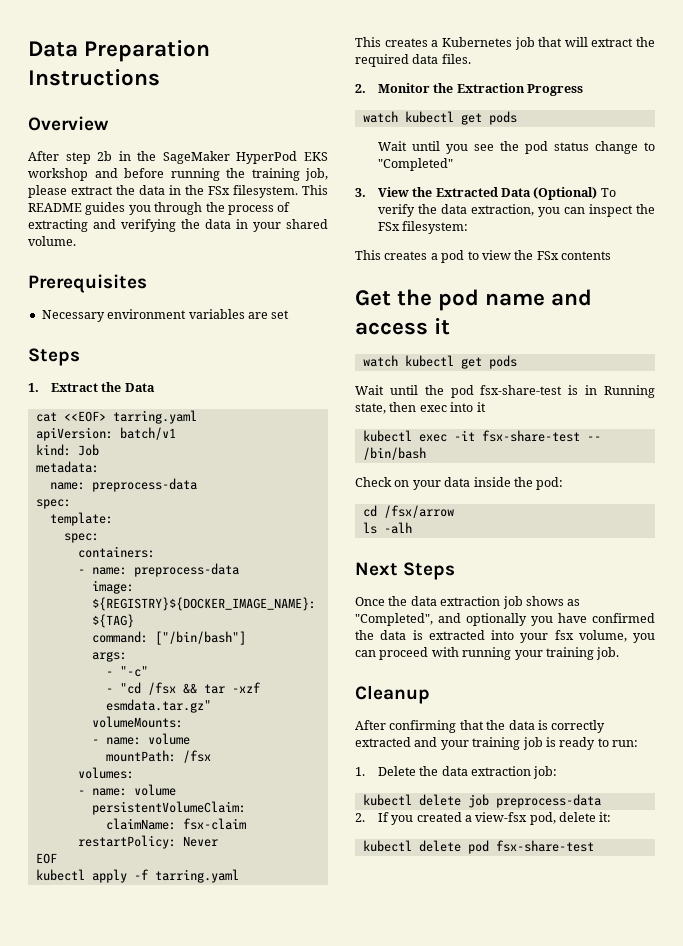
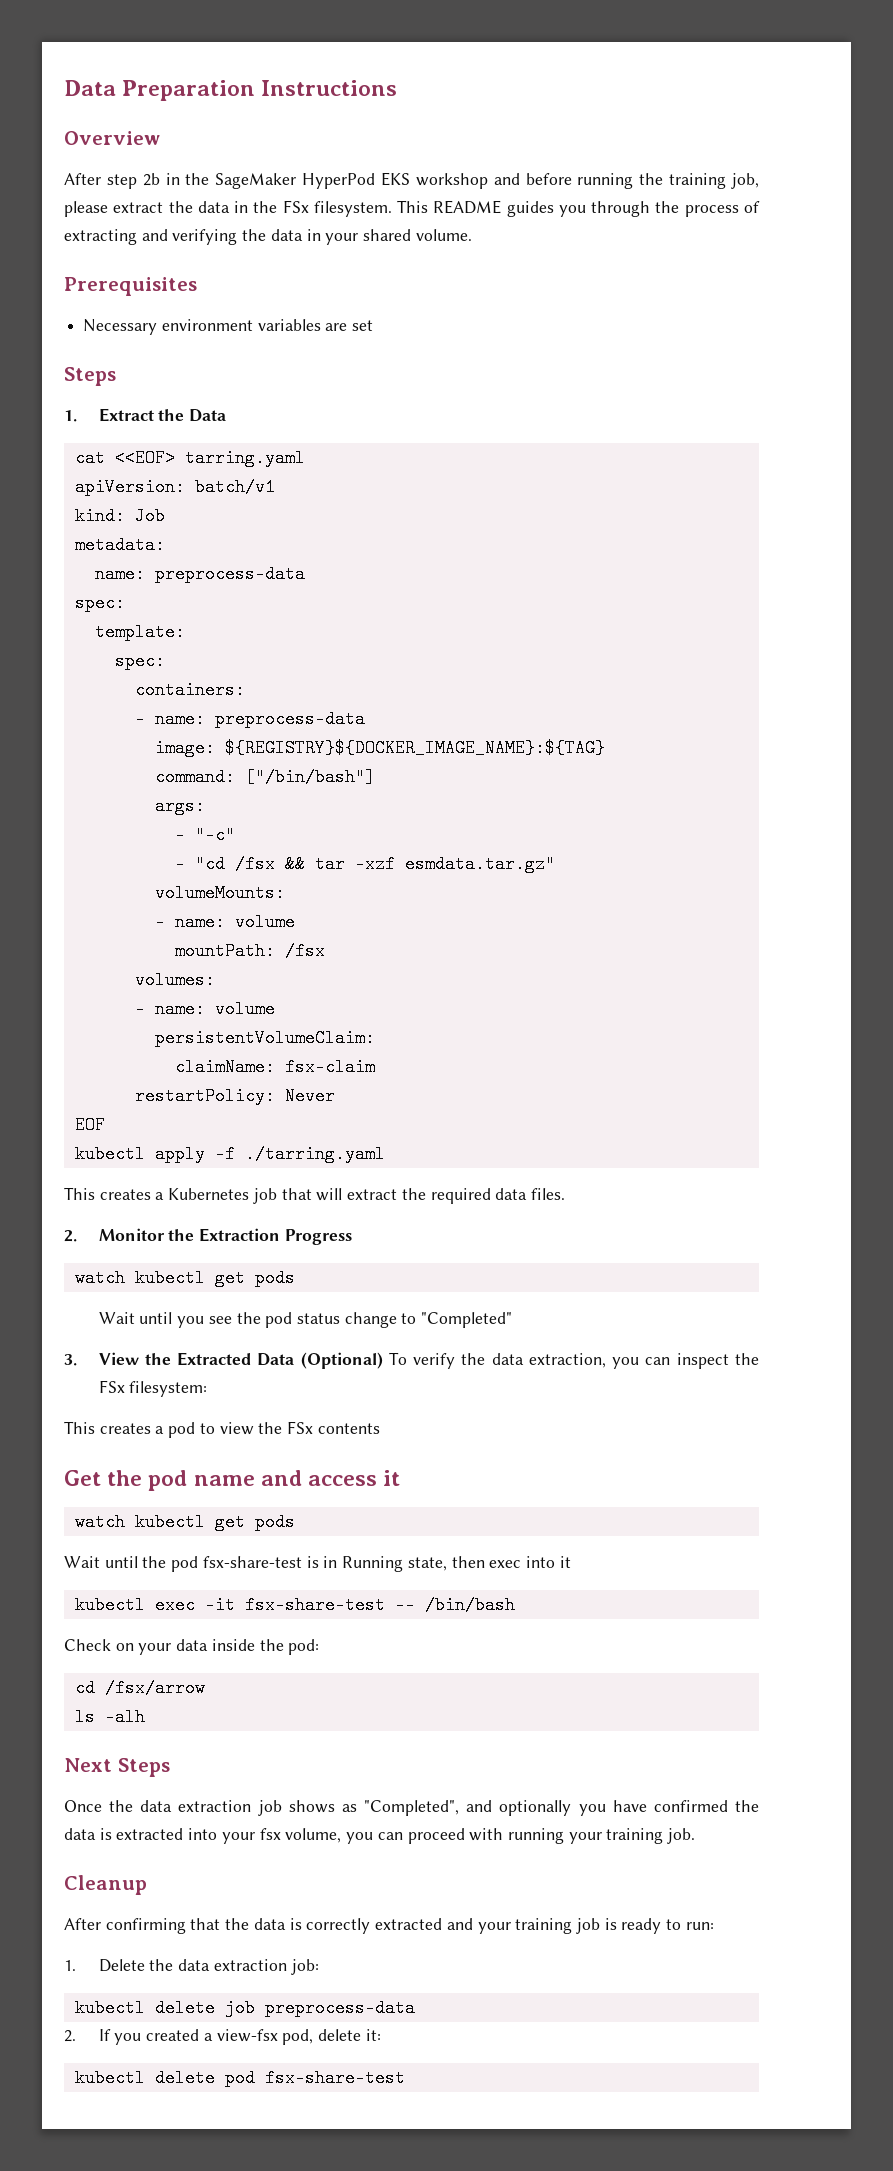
- kubectl apply -f tarring.yaml
+ kubectl apply -f ./tarring.yaml

